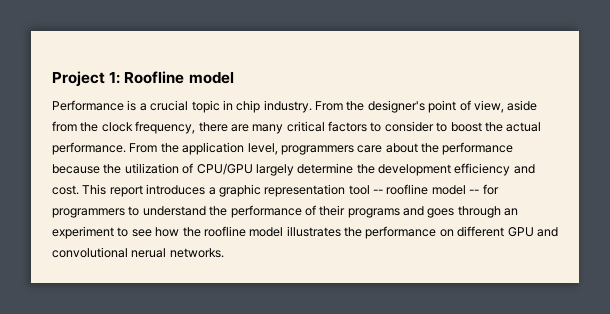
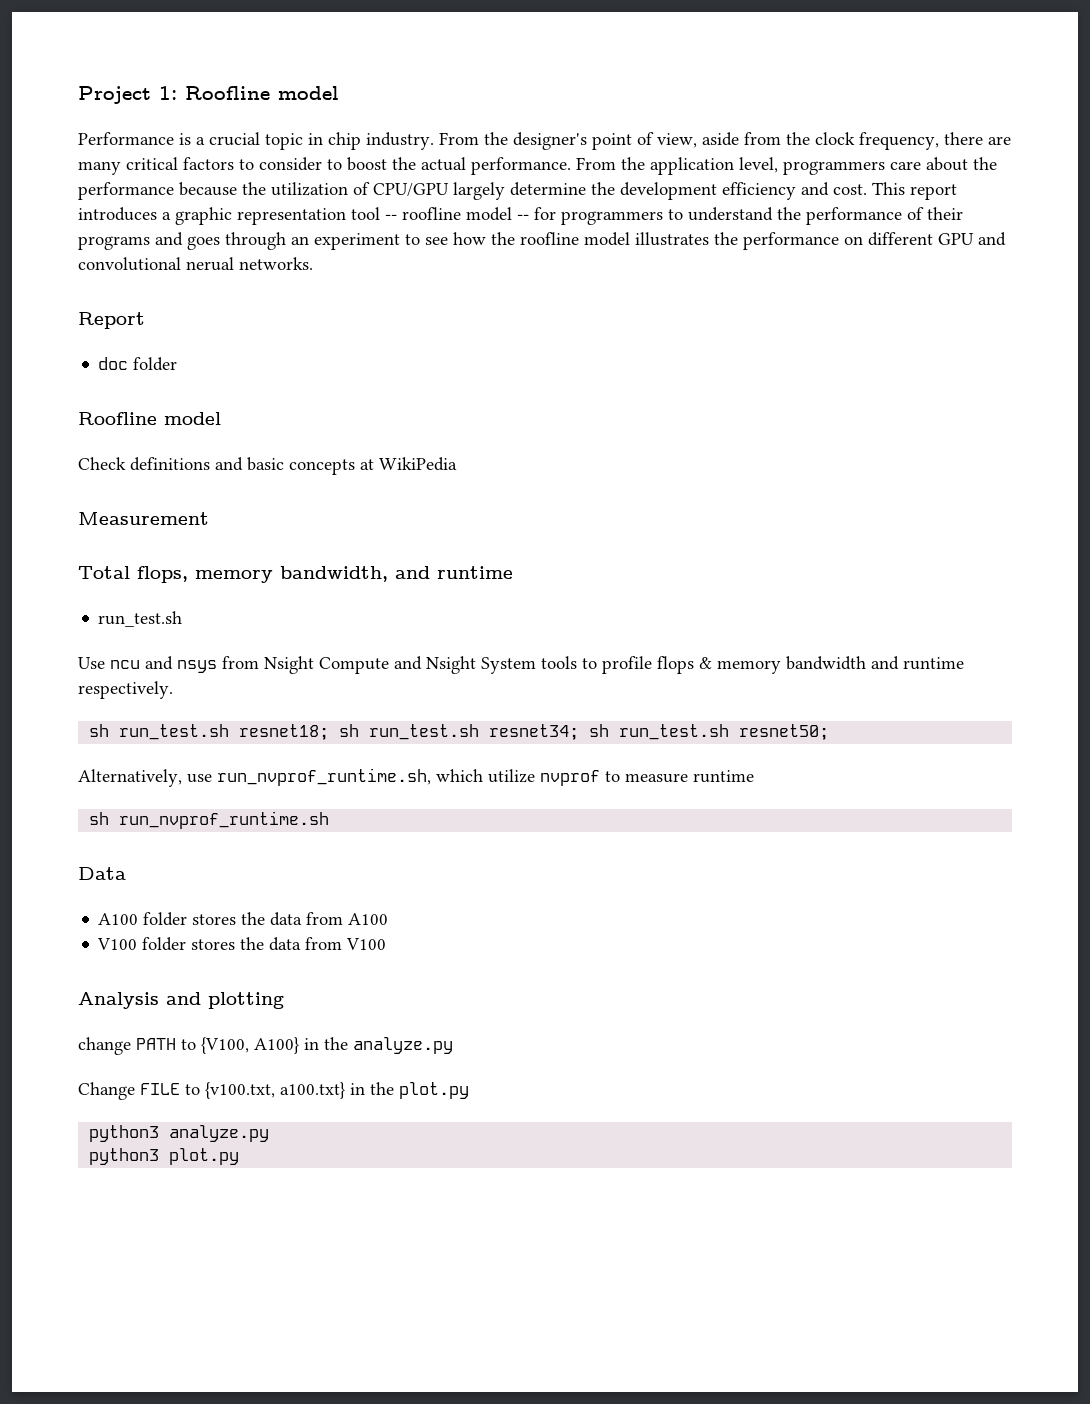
+ Report
+ doc folder
+ Roofline model
+ Check definitions and basic concepts at WikiPedia
+ Measurement
+ Total flops, memory bandwidth, and runtime
+ run_test.sh
+ Use ncu and nsys from Nsight Compute and Nsight System tools to profile flops & memory bandwidth and runtime respectively.
+ sh run_test.sh resnet18; sh run_test.sh resnet34; sh run_test.sh resnet50;
+ Alternatively, use run_nvprof_runtime.sh, which utilize nvprof to measure runtime
+ sh run_nvprof_runtime.sh
+ Data
+ A100 folder stores the data from A100
+ V100 folder stores the data from V100
+ Analysis and plotting
+ change PATH to {V100, A100} in the analyze.py
+ Change FILE to {v100.txt, a100.txt} in the plot.py
+ python3 analyze.py
+ python3 plot.py

